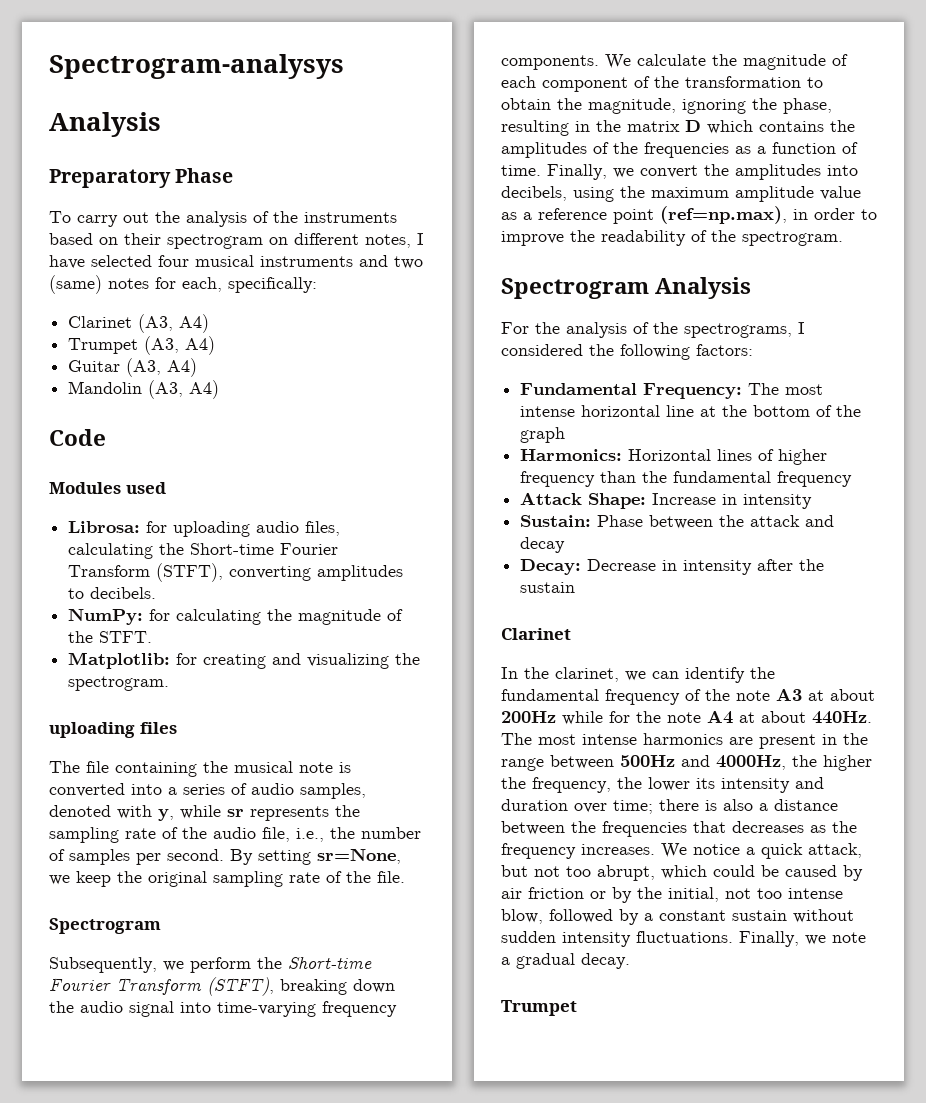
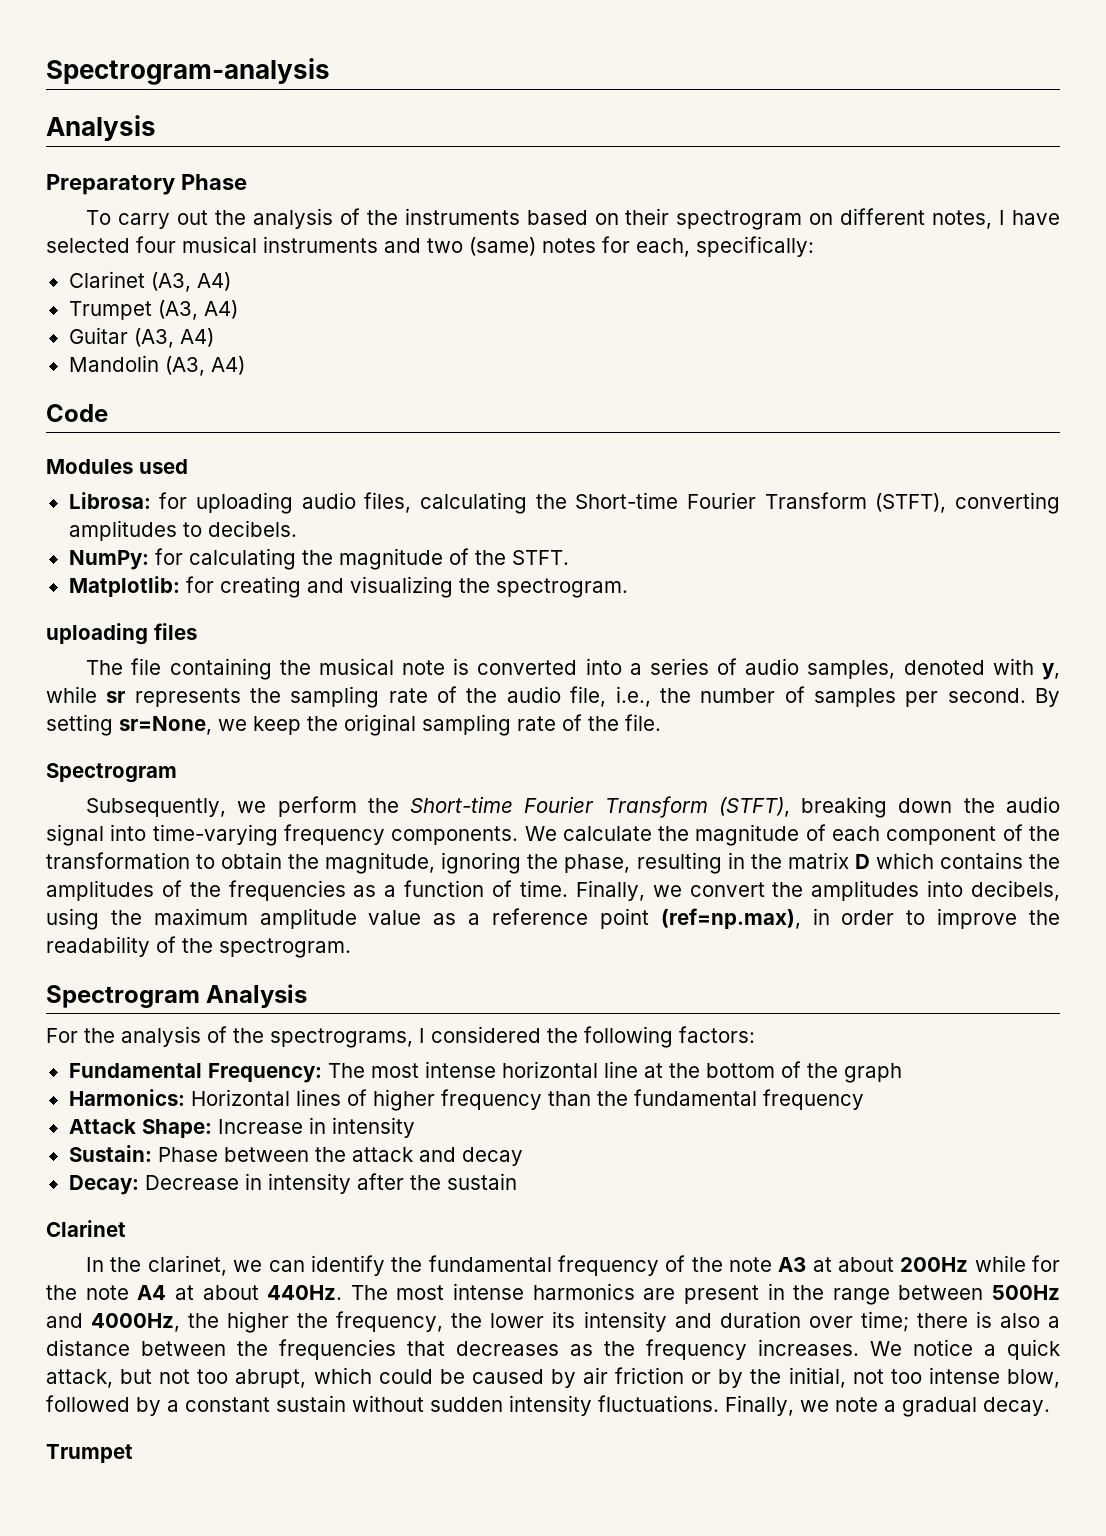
- Spectrogram-analysys
+ Spectrogram-analysis

